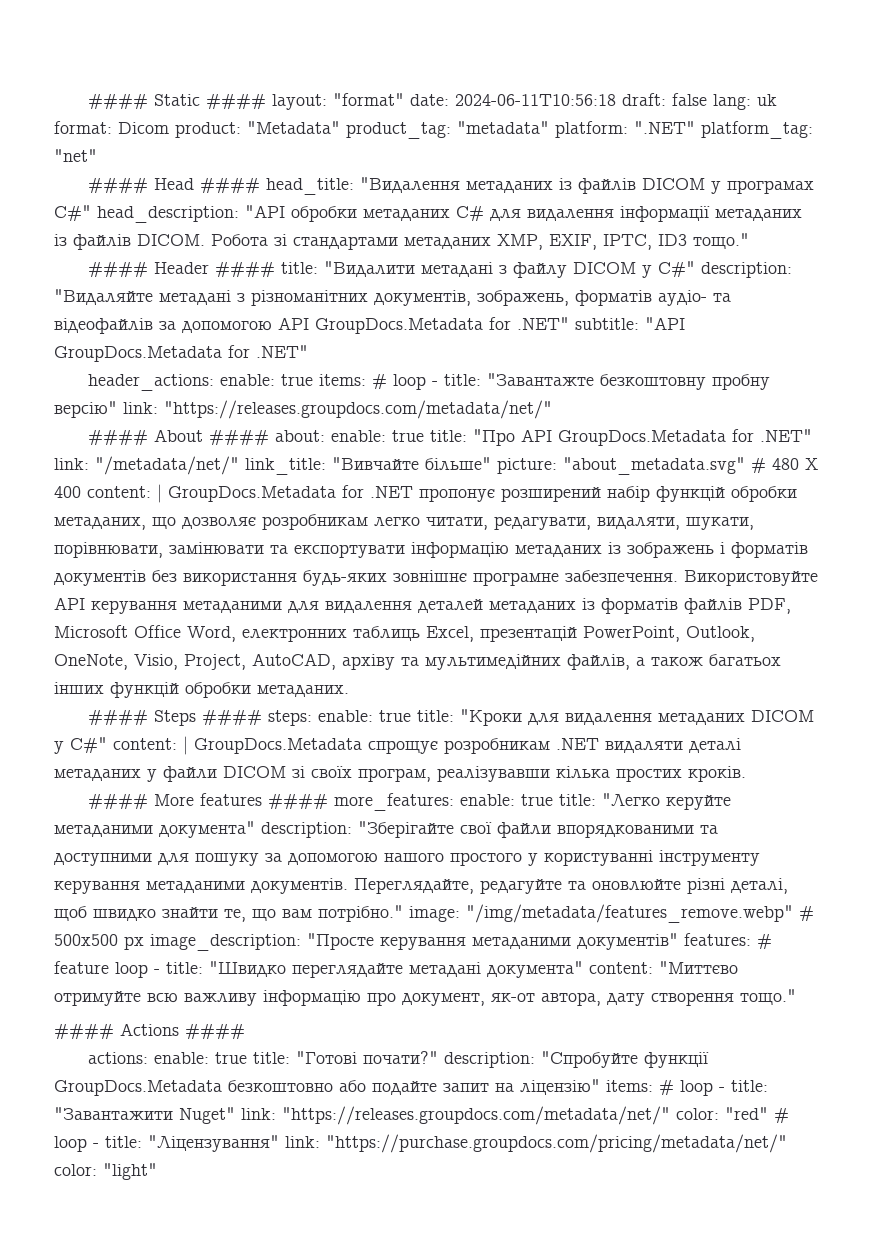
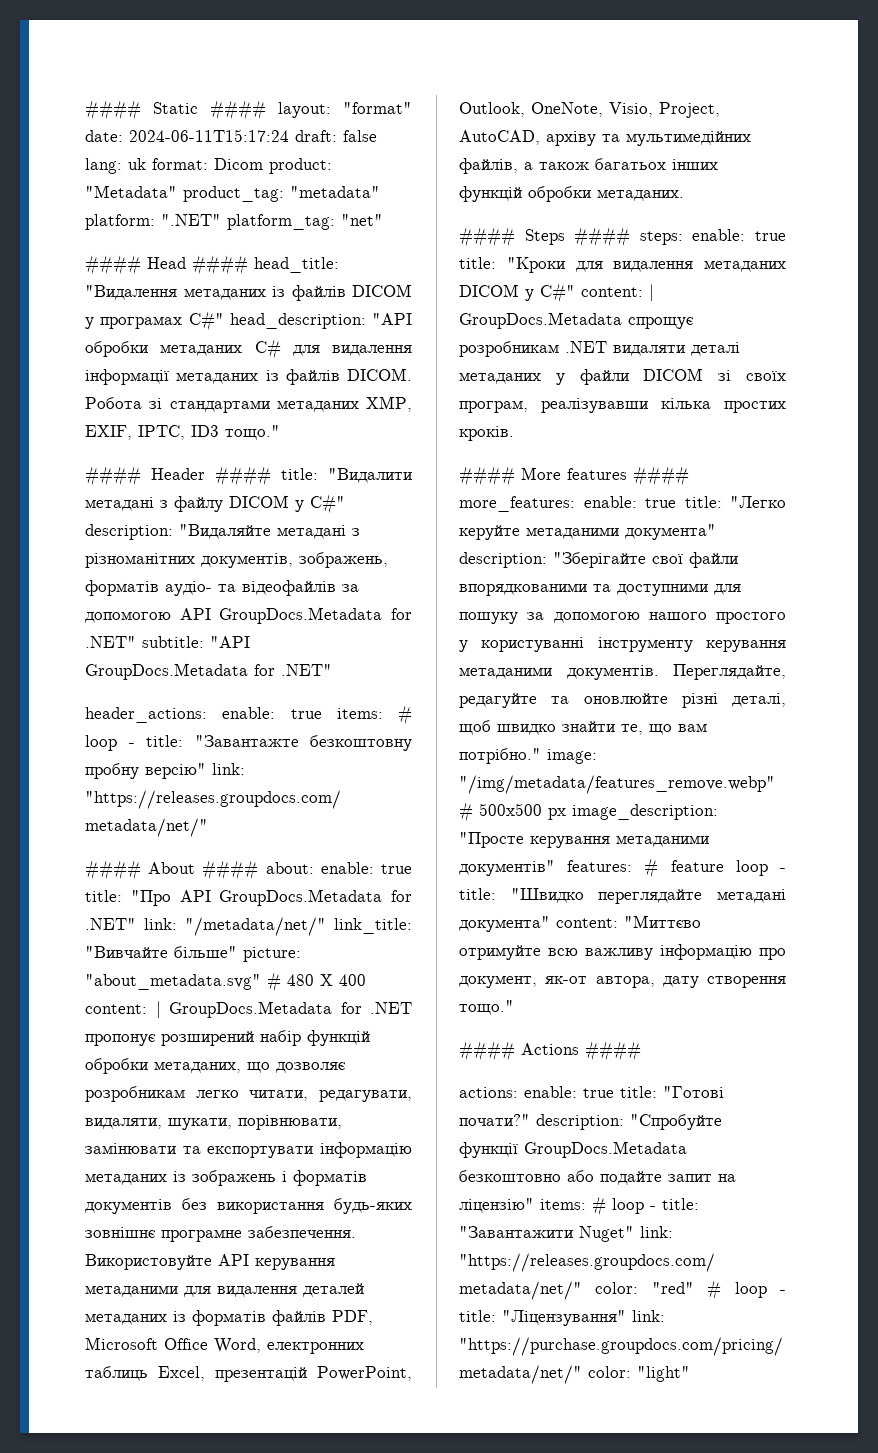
- #### Static #### layout: "format" date: 2024-06-11T10:56:18 draft: false lang: uk format: Dicom product: "Metadata" product_tag: "metadata" platform: ".NET" platform_tag: "net"
+ #### Static #### layout: "format" date: 2024-06-11T15:17:24 draft: false lang: uk format: Dicom product: "Metadata" product_tag: "metadata" platform: ".NET" platform_tag: "net"

